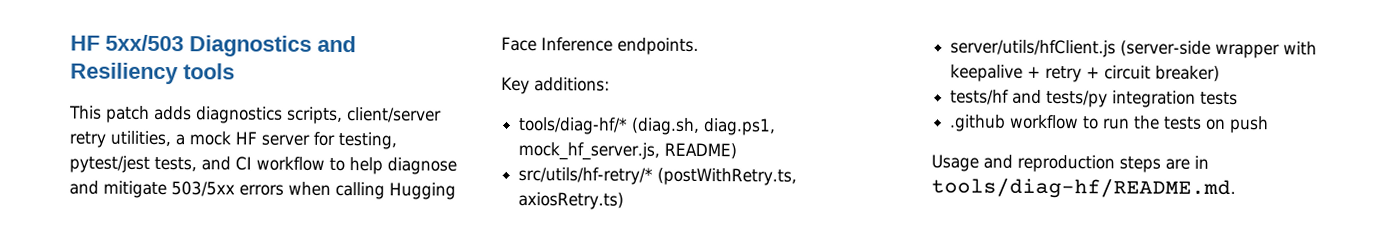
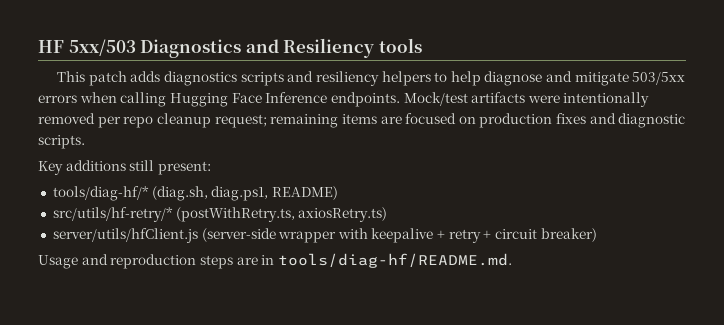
- This patch adds diagnostics scripts, client/server retry utilities, a mock HF server for testing, pytest/jest tests, and CI workflow to help diagnose and mitigate 503/5xx errors when calling Hugging Face Inference endpoints.
- Key additions:
+ This patch adds diagnostics scripts and resiliency helpers to help diagnose and mitigate 503/5xx errors when calling Hugging Face Inference endpoints. Mock/test artifacts were intentionally removed per repo cleanup request; remaining items are focused on production fixes and diagnostic scripts.
+ Key additions still present:
- tools/diag-hf/* (diag.sh, diag.ps1, mock_hf_server.js, README)
+ tools/diag-hf/* (diag.sh, diag.ps1, README)
- tests/hf and tests/py integration tests
- .github workflow to run the tests on push

